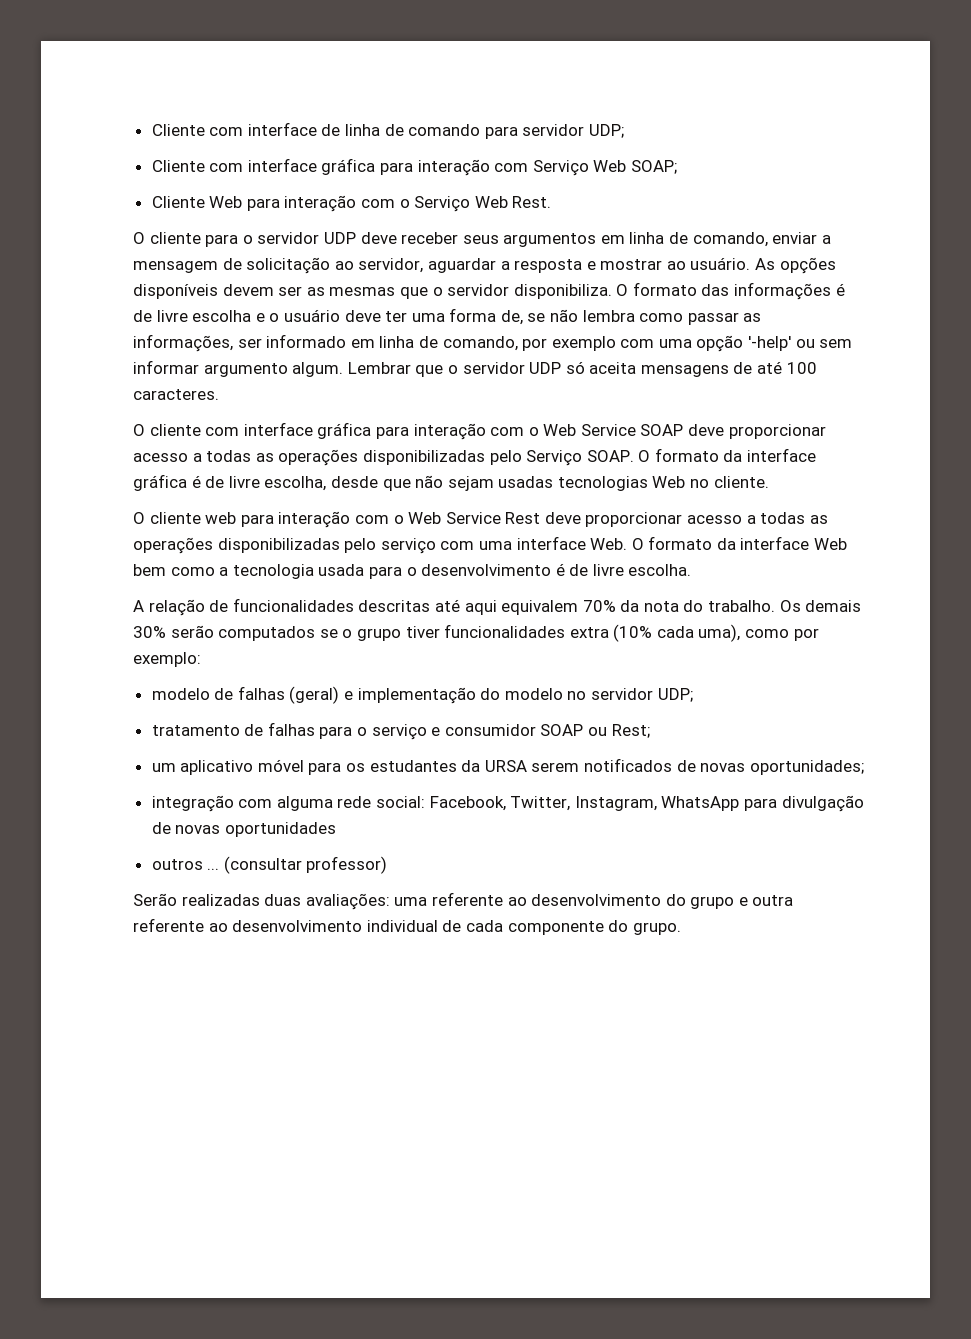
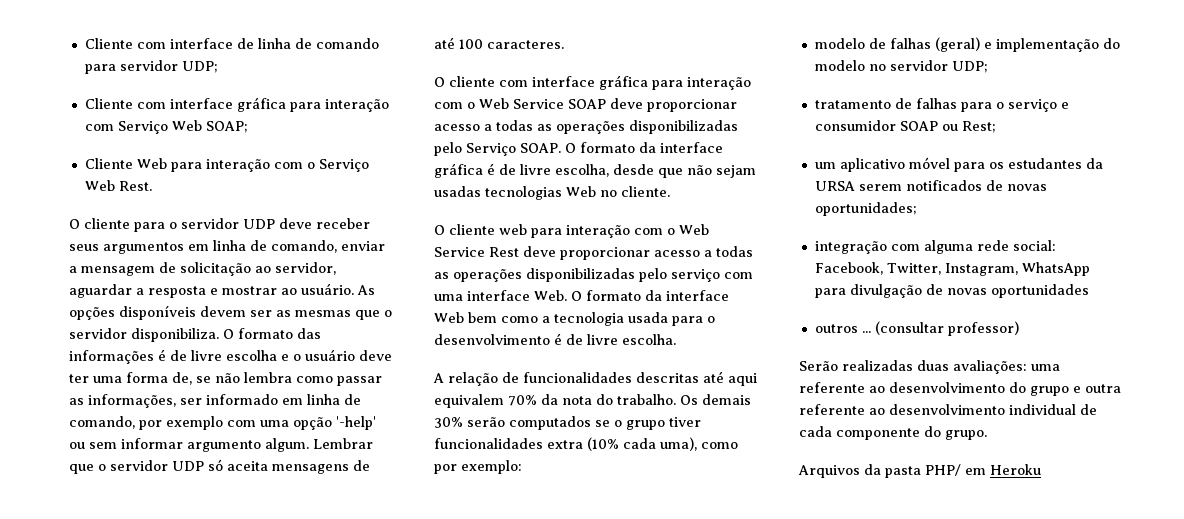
+ Arquivos da pasta PHP/ em Heroku

